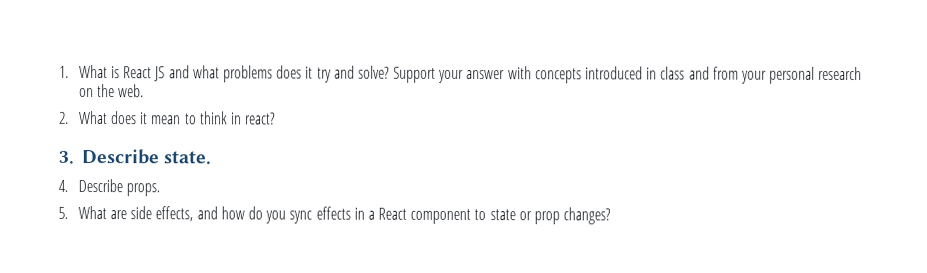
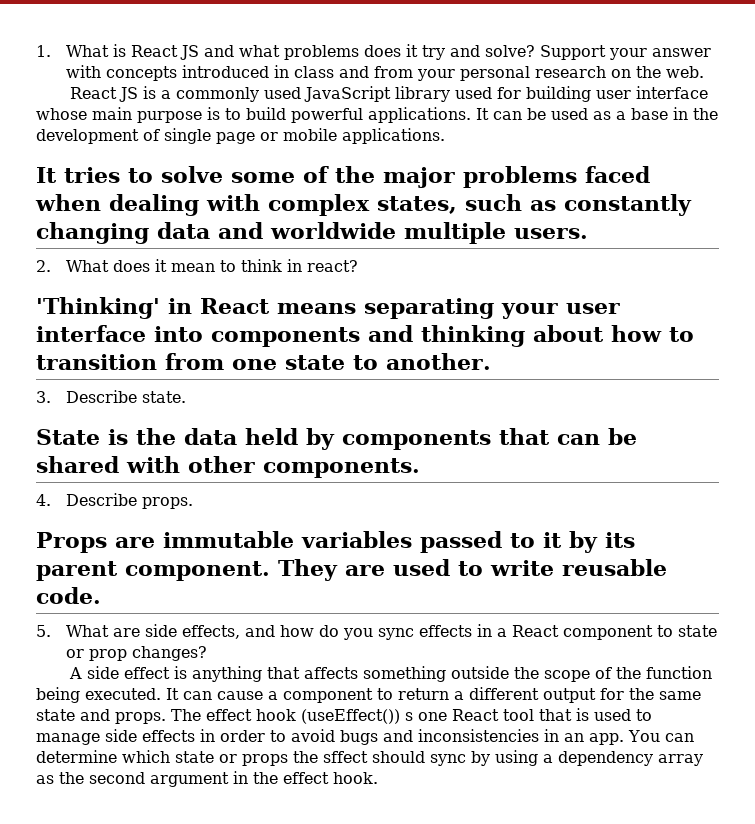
+ React JS is a commonly used JavaScript library used for building user interface whose main purpose is to build powerful applications. It can be used as a base in the development of single page or mobile applications.
+ It tries to solve some of the major problems faced when dealing with complex states, such as constantly changing data and worldwide multiple users.
+ 'Thinking' in React means separating your user interface into components and thinking about how to transition from one state to another.
  3. Describe state.
+ State is the data held by components that can be shared with other components.
  4. Describe props.
+ Props are immutable variables passed to it by its parent component. They are used to write reusable code.
+ A side effect is anything that affects something outside the scope of the function being executed. It can cause a component to return a different output for the same state and props. The effect hook (useEffect()) s one React tool that is used to manage side effects in order to avoid bugs and inconsistencies in an app. You can determine which state or props the sffect should sync by using a dependency array as the second argument in the effect hook.

